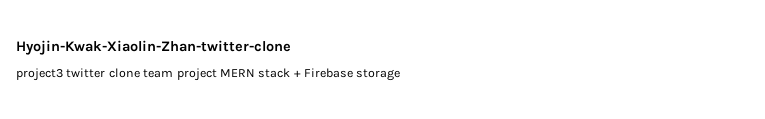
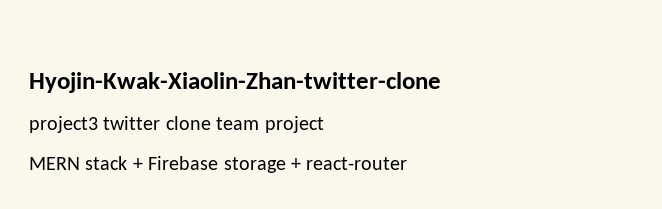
- project3 twitter clone team project MERN stack + Firebase storage
+ project3 twitter clone team project
+ MERN stack + Firebase storage + react-router

